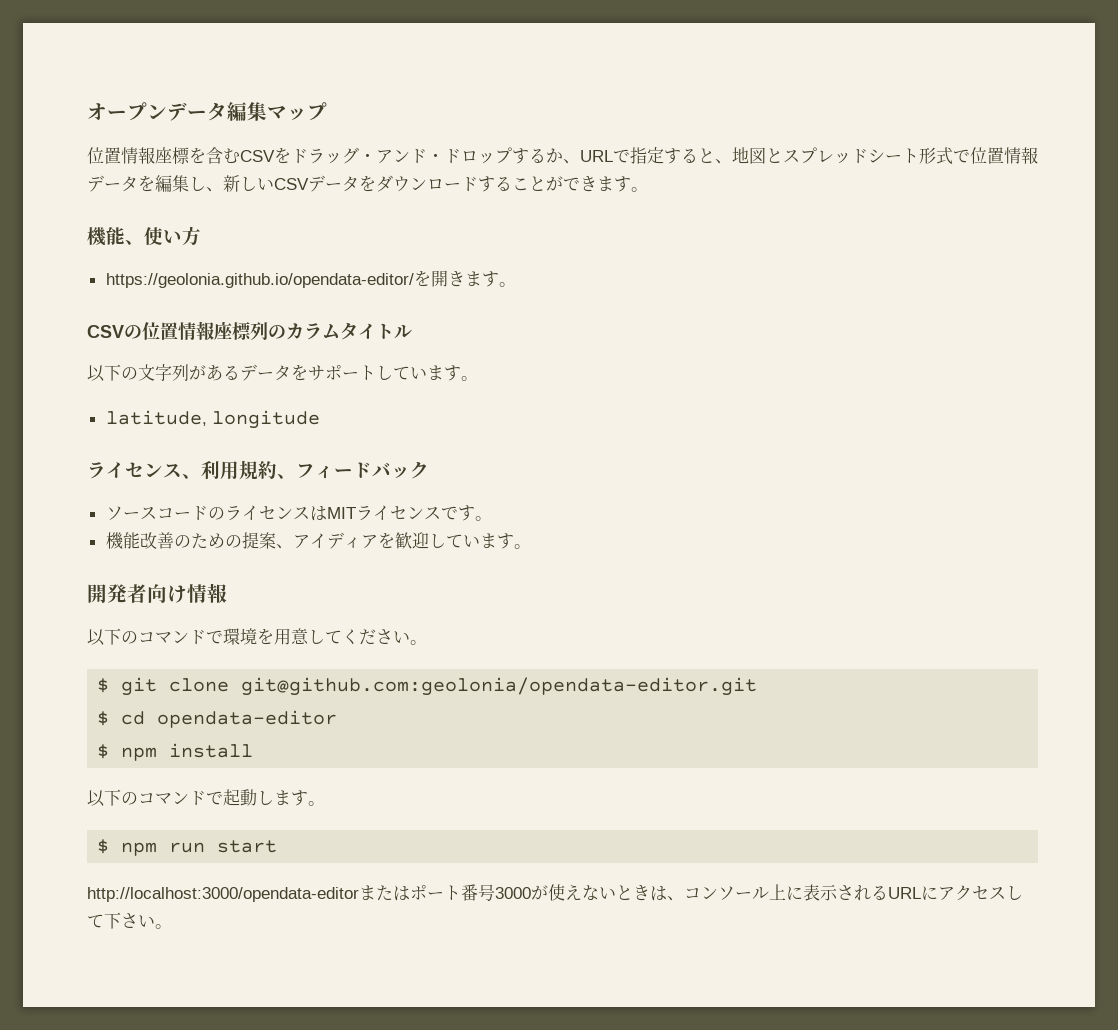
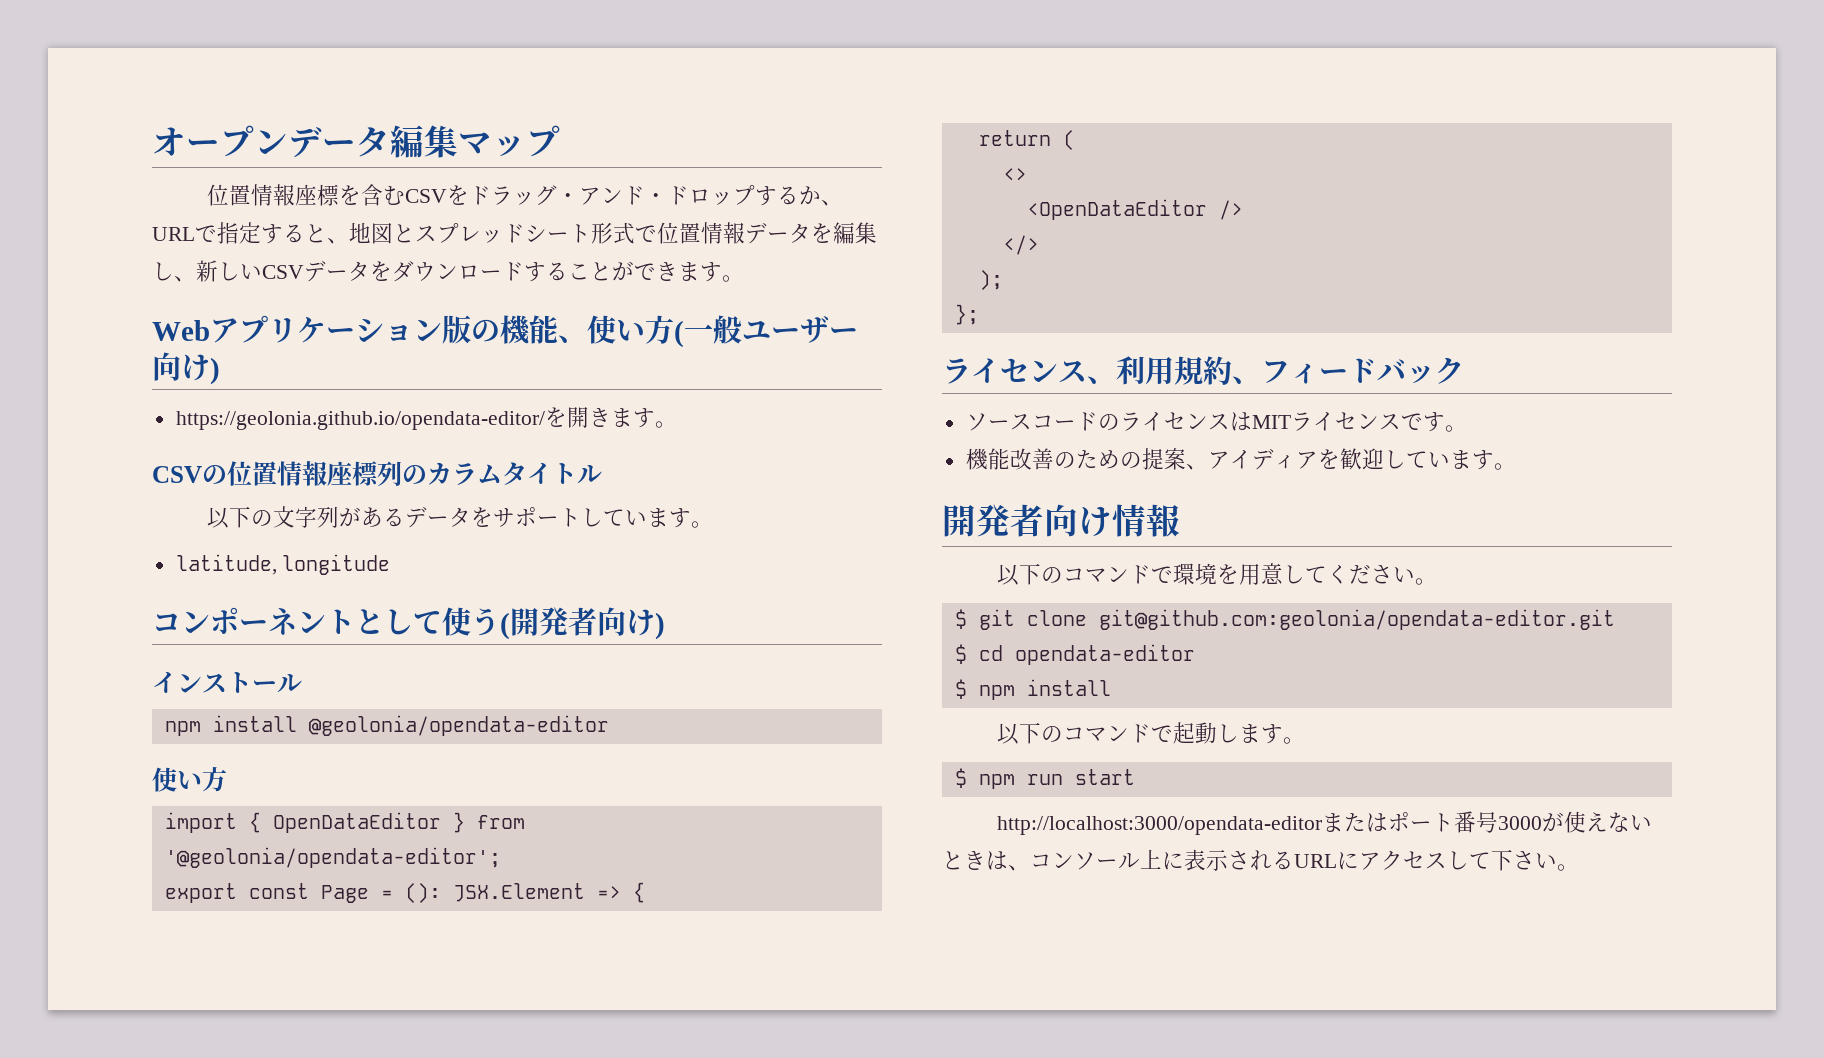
- 機能、使い方
+ Webアプリケーション版の機能、使い方(一般ユーザー向け)
+ コンポーネントとして使う(開発者向け)
+ インストール
+ npm install @geolonia/opendata-editor
+ 使い方
+ import { OpenDataEditor } from '@geolonia/opendata-editor';
+ export const Page = (): JSX.Element => {
+ return (
+ <>
+ <OpenDataEditor />
+ </>
+ );
+ };

